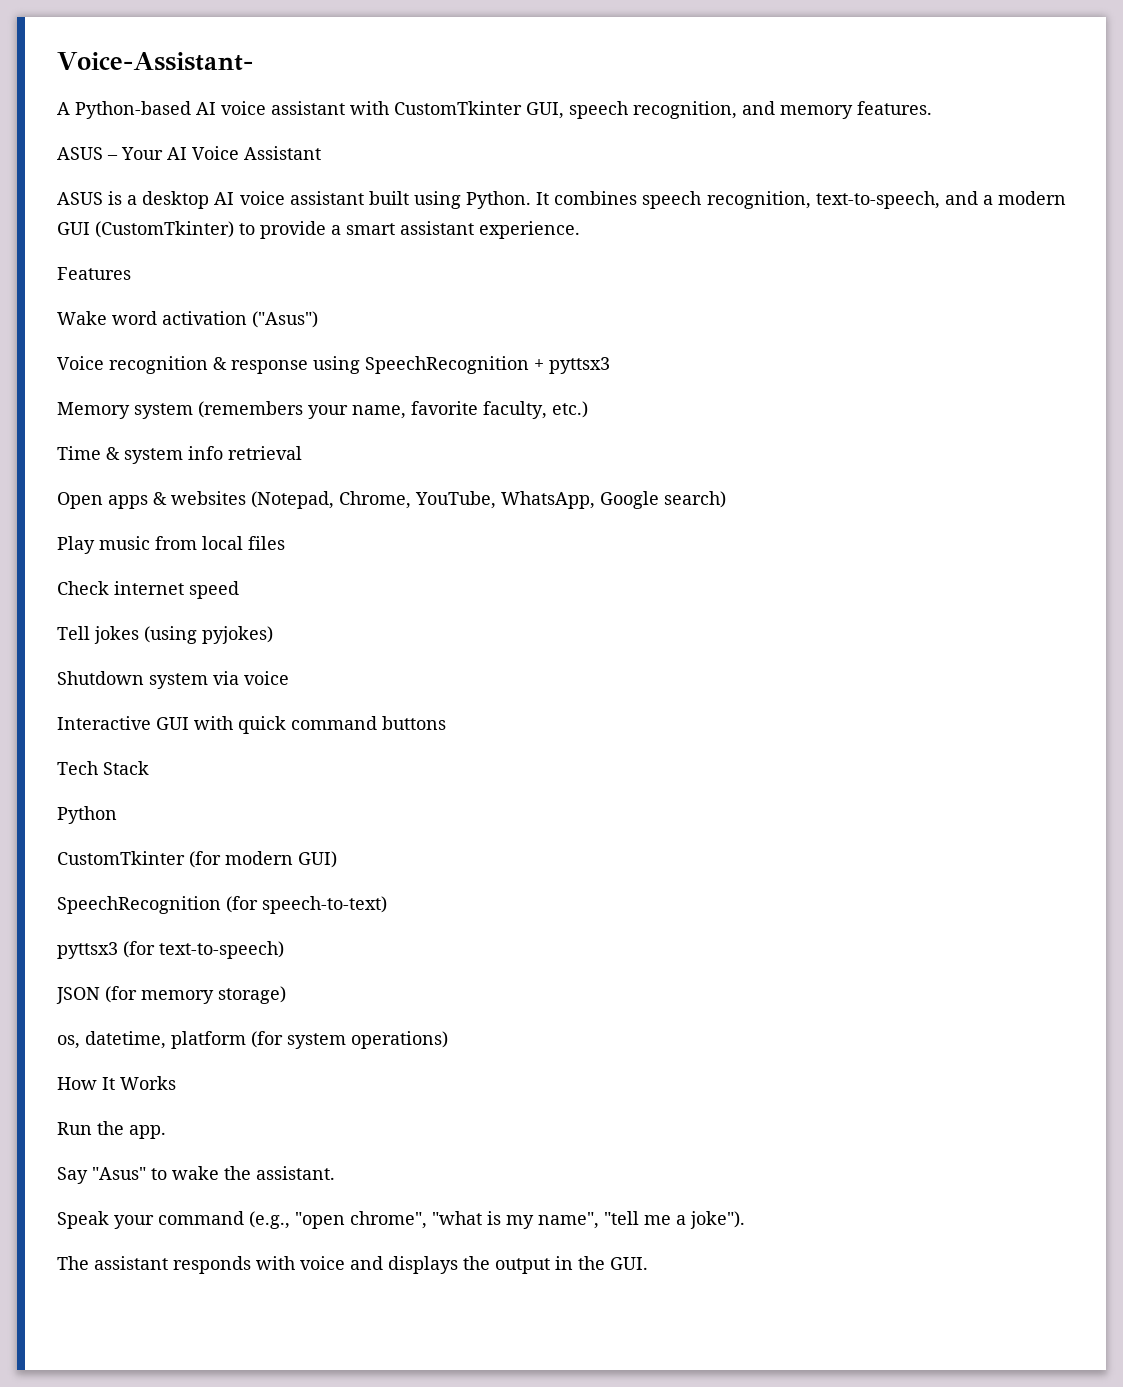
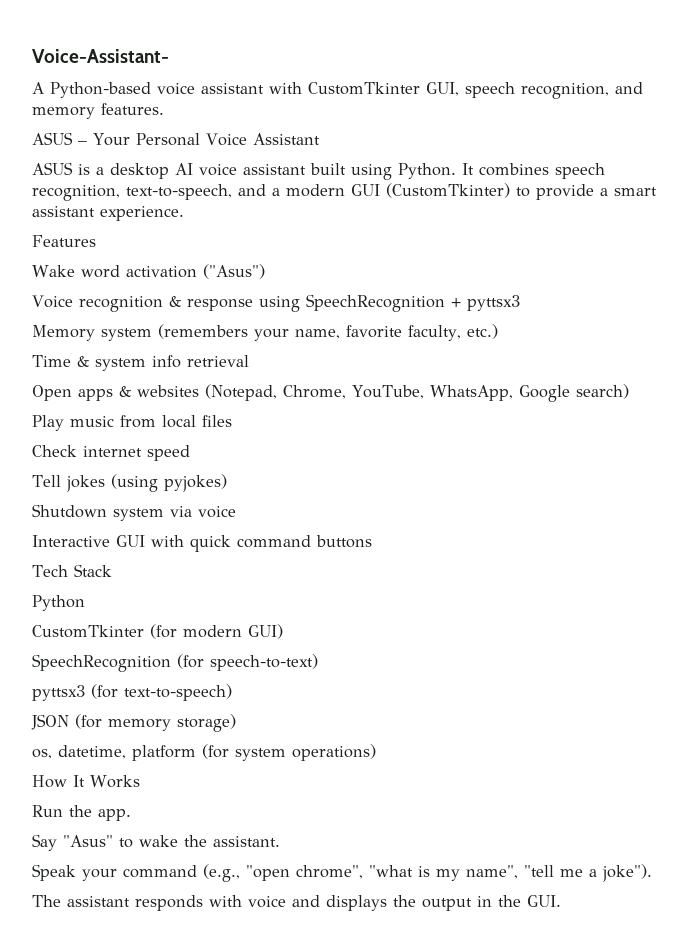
- A Python-based AI voice assistant with CustomTkinter GUI, speech recognition, and memory features.
+ A Python-based voice assistant with CustomTkinter GUI, speech recognition, and memory features.
- ASUS – Your AI Voice Assistant
+ ASUS – Your Personal Voice Assistant

